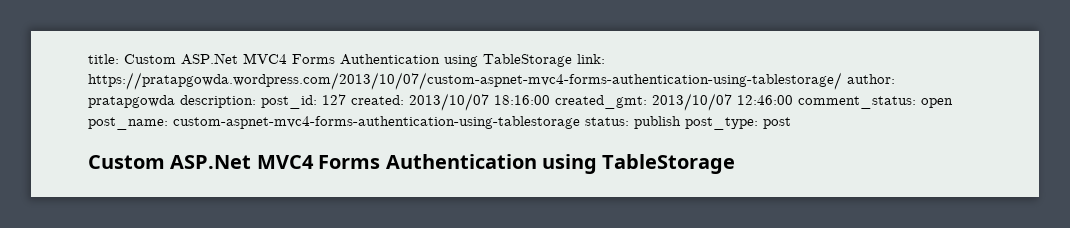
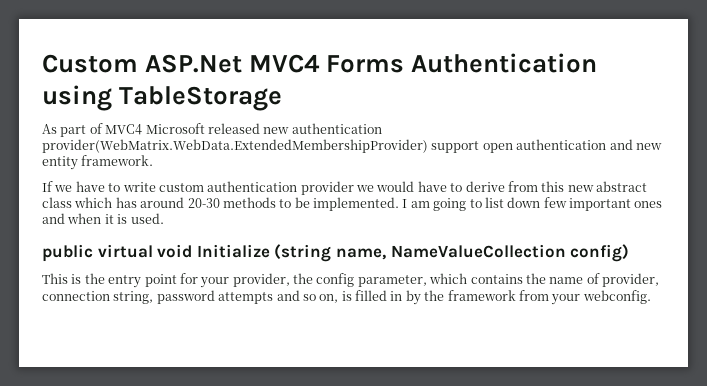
- title: Custom ASP.Net MVC4 Forms Authentication using TableStorage link: https://pratapgowda.wordpress.com/2013/10/07/custom-aspnet-mvc4-forms-authentication-using-tablestorage/ author: pratapgowda description: post_id: 127 created: 2013/10/07 18:16:00 created_gmt: 2013/10/07 12:46:00 comment_status: open post_name: custom-aspnet-mvc4-forms-authentication-using-tablestorage status: publish post_type: post
  Custom ASP.Net MVC4 Forms Authentication using TableStorage
+ As part of MVC4 Microsoft released new authentication provider(WebMatrix.WebData.ExtendedMembershipProvider) support open authentication and new entity framework.
+ If we have to write custom authentication provider we would have to derive from this new abstract class which has around 20-30 methods to be implemented. I am going to list down few important ones and when it is used.
+ public virtual void Initialize (string name, NameValueCollection config)
+ This is the entry point for your provider, the config parameter, which contains the name of provider, connection string, password attempts and so on, is filled in by the framework from your webconfig.

